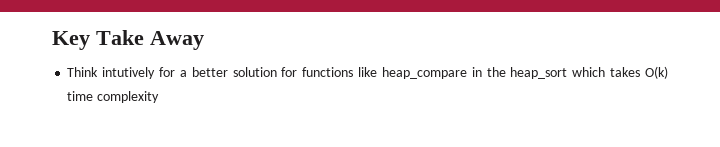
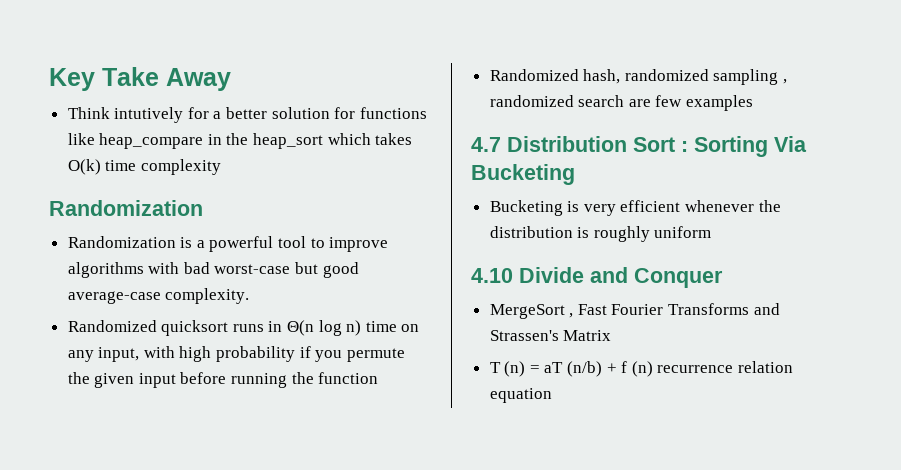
  Think intutively for a better solution for functions like heap_compare in the heap_sort which takes O(k) time complexity
+ Randomization
+ Randomization is a powerful tool to improve algorithms with bad worst-case but good average-case complexity.
+ Randomized quicksort runs in Θ(n log n) time on any input, with high probability if you permute the given input before running the function
+ Randomized hash, randomized sampling , randomized search are few examples
+ 4.7 Distribution Sort : Sorting Via Bucketing
+ Bucketing is very efficient whenever the distribution is roughly uniform
+ 4.10 Divide and Conquer
+ MergeSort , Fast Fourier Transforms and Strassen's Matrix
+ T (n) = aT (n/b) + f (n) recurrence relation equation

